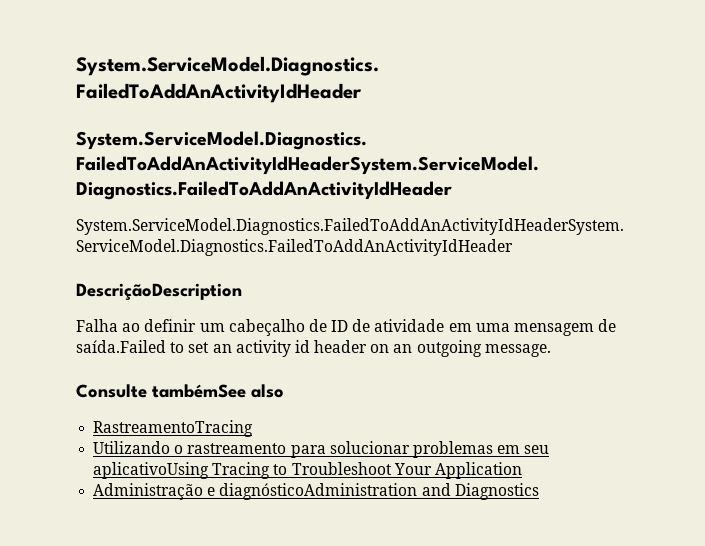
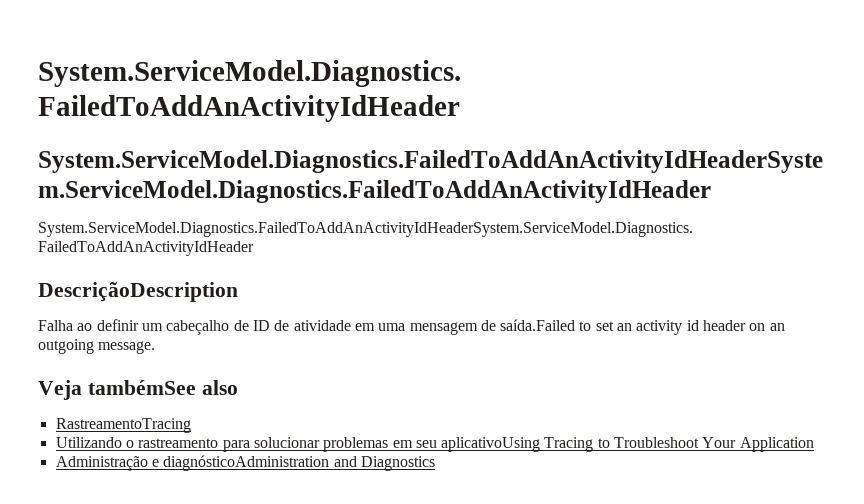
- Consulte tambémSee also
+ Veja tambémSee also

